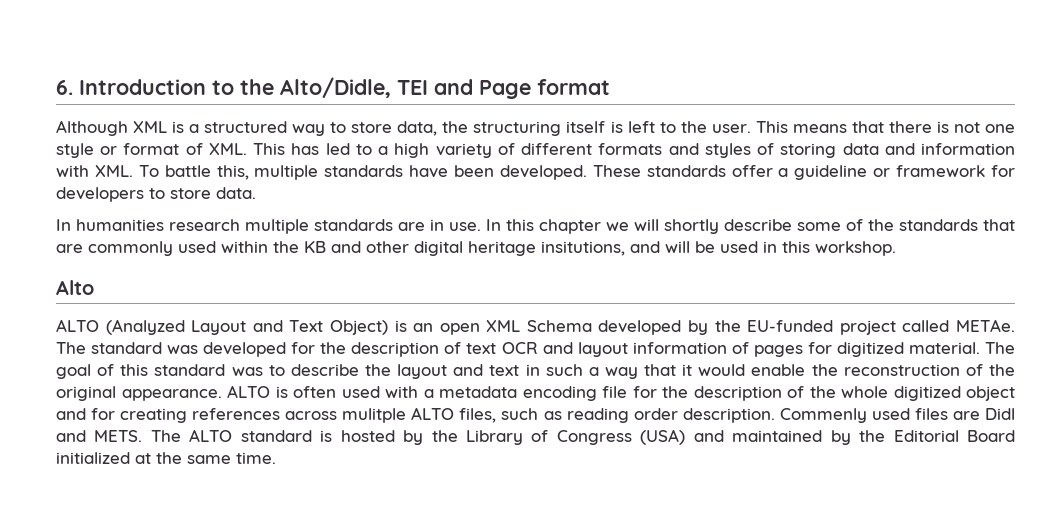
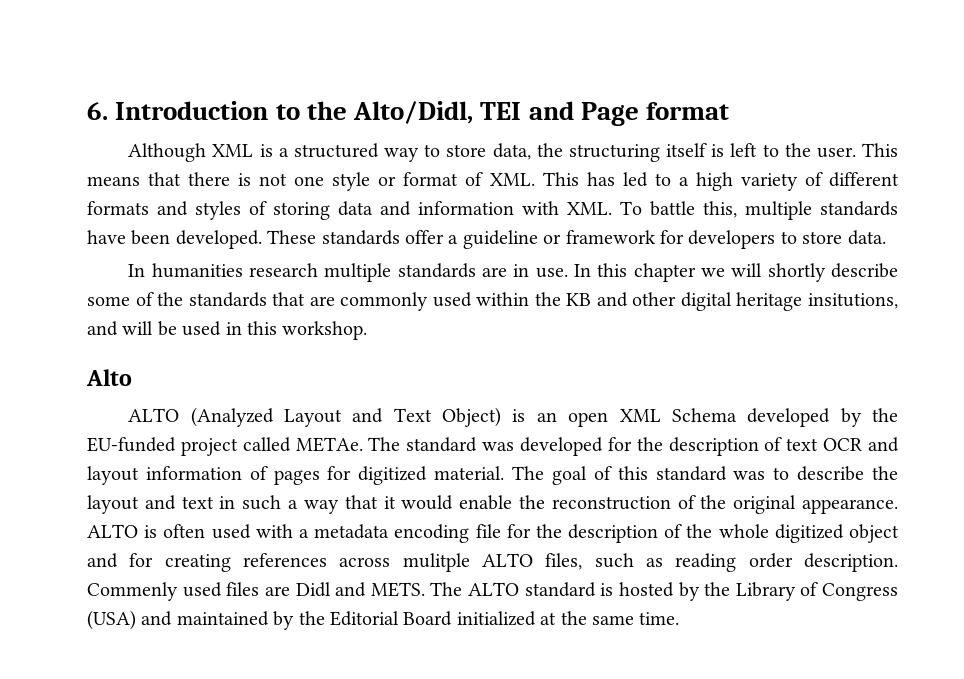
- 6. Introduction to the Alto/Didle, TEI and Page format
+ 6. Introduction to the Alto/Didl, TEI and Page format

